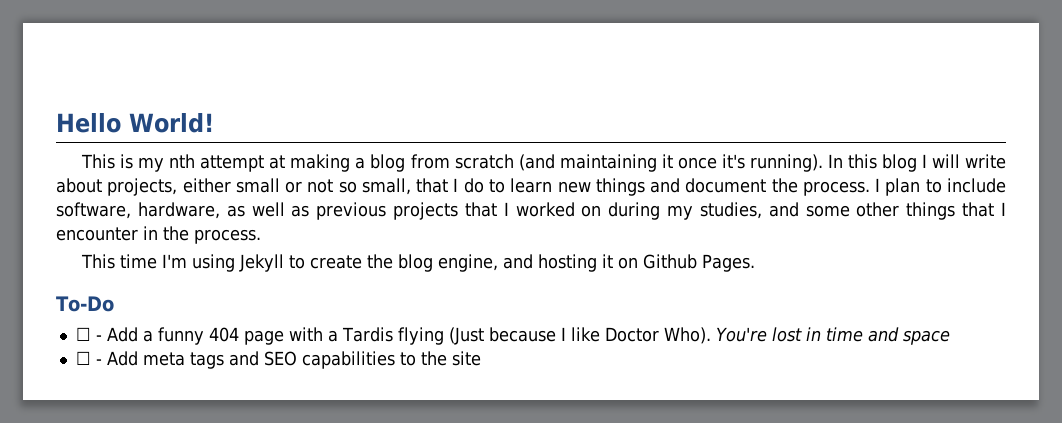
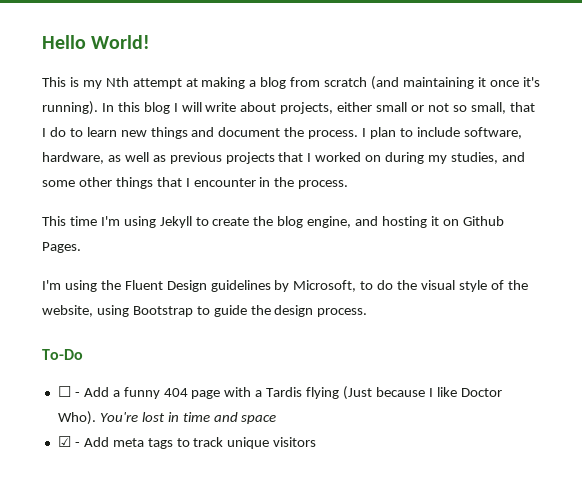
- This is my nth attempt at making a blog from scratch (and maintaining it once it's running).
+ This is my Nth attempt at making a blog from scratch (and maintaining it once it's running).
+ I'm using the Fluent Design guidelines by Microsoft, to do the visual style of the website, using Bootstrap to guide the design process.
- ☐ - Add meta tags and SEO capabilities to the site
+ ☑ - Add meta tags to track unique visitors

